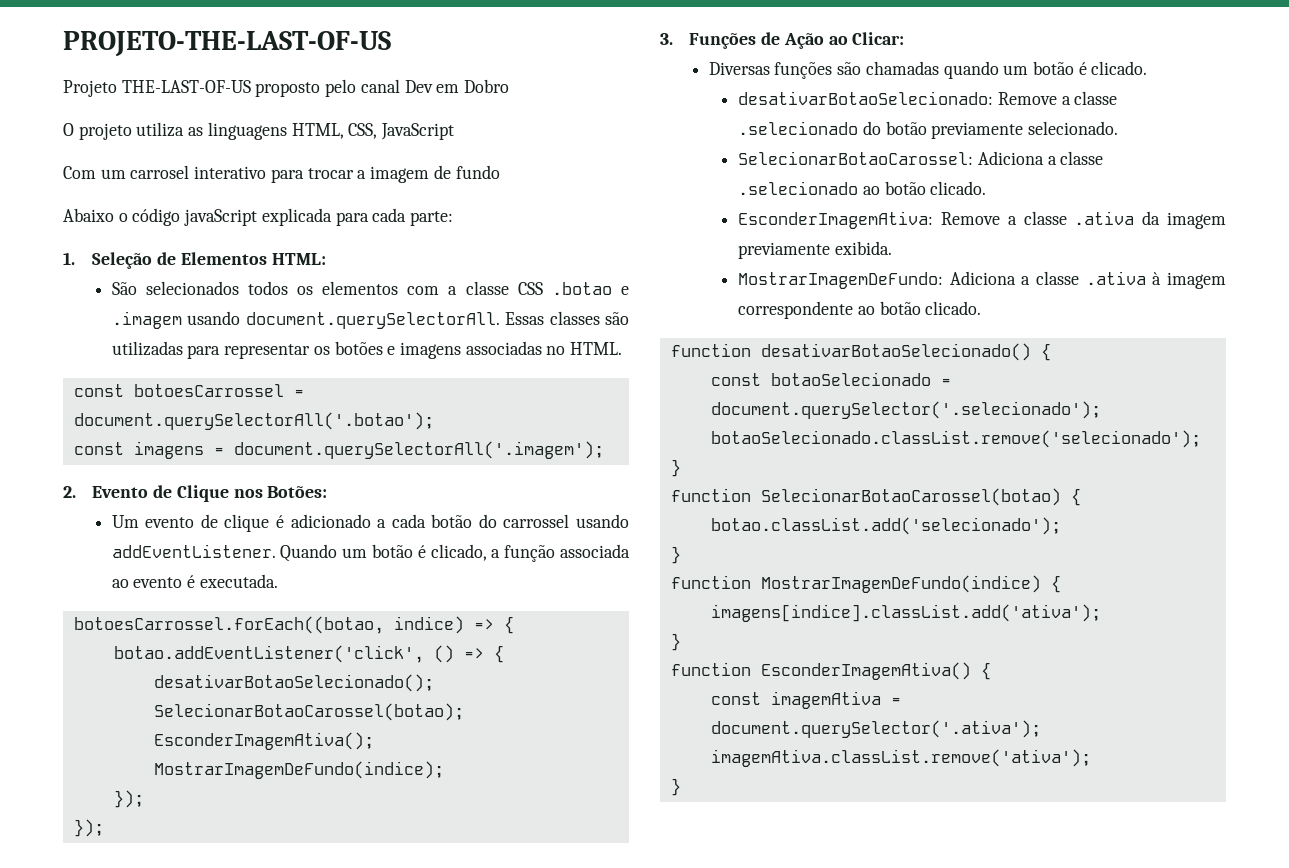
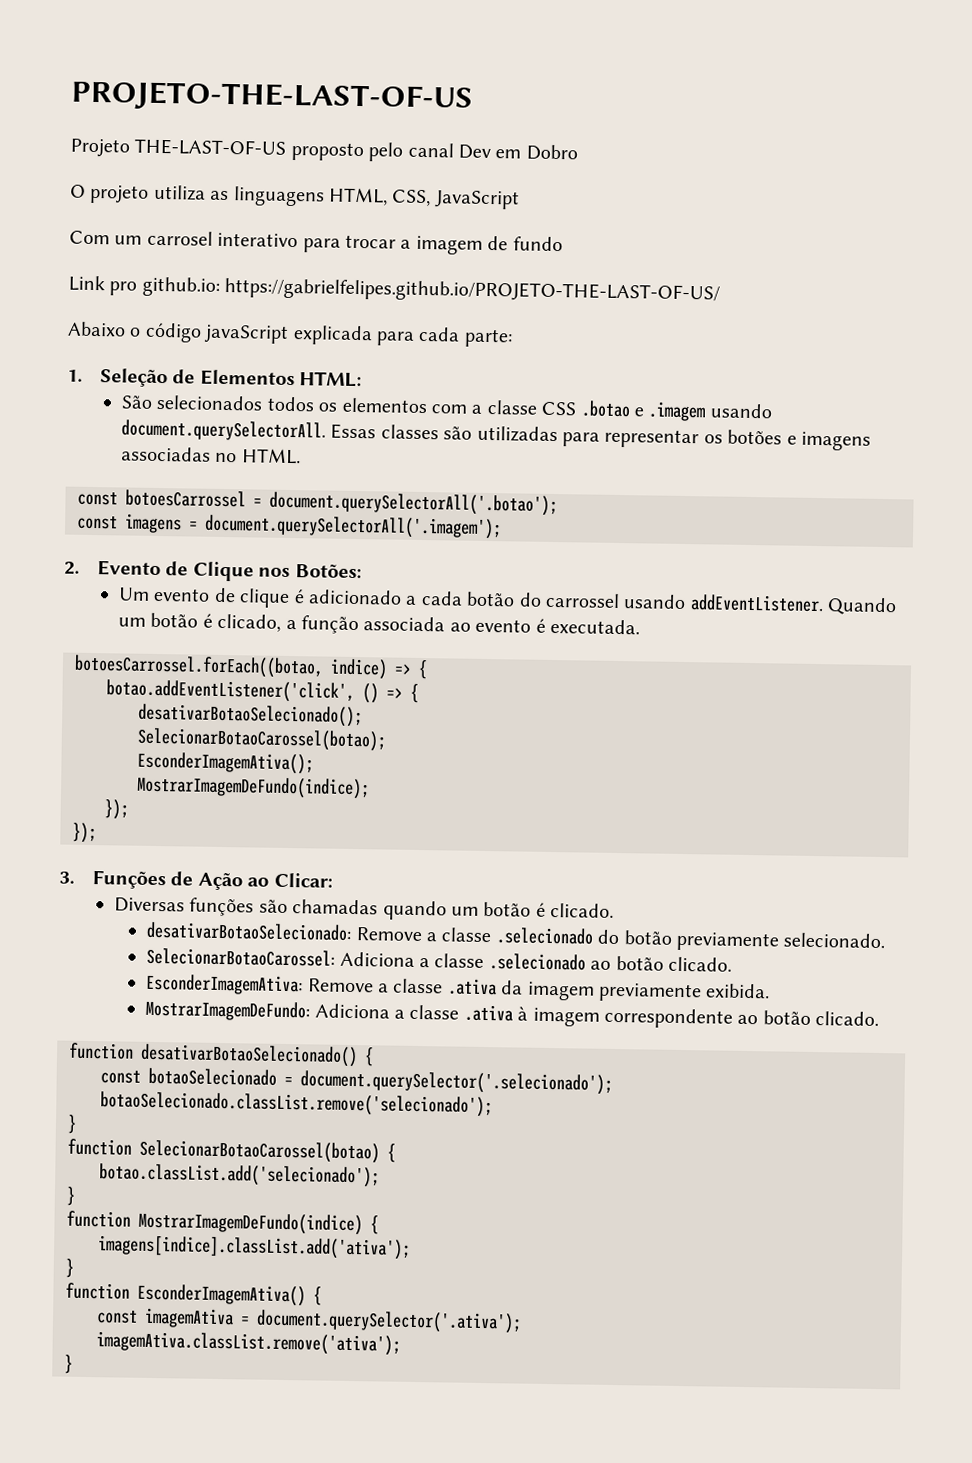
+ Link pro github.io: https://gabrielfelipes.github.io/PROJETO-THE-LAST-OF-US/

